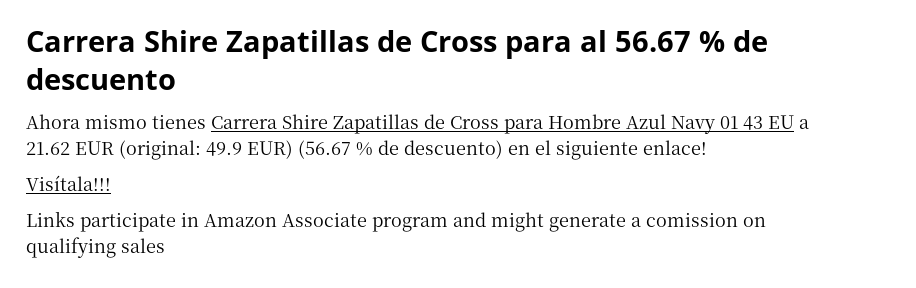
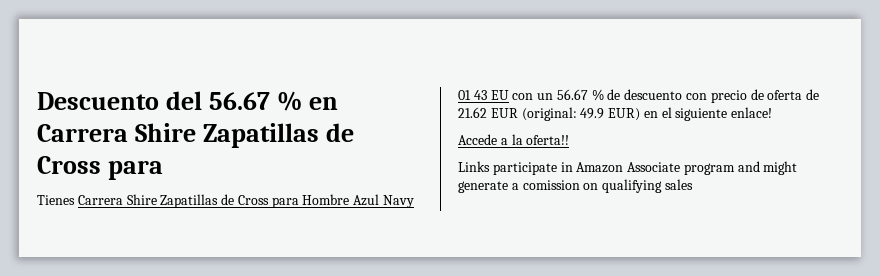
- Carrera Shire Zapatillas de Cross para al 56.67 % de descuento
- Ahora mismo tienes Carrera Shire Zapatillas de Cross para Hombre Azul Navy 01 43 EU a 21.62 EUR (original: 49.9 EUR) (56.67 % de descuento) en el siguiente enlace!
+ Descuento del 56.67 % en Carrera Shire Zapatillas de Cross para
+ Tienes Carrera Shire Zapatillas de Cross para Hombre Azul Navy 01 43 EU con un 56.67 % de descuento con precio de oferta de 21.62 EUR (original: 49.9 EUR) en el siguiente enlace!
- Visítala!!!
+ Accede a la oferta!!

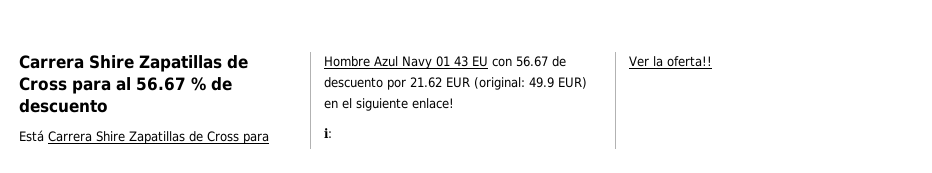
- Descuento del 56.67 % en Carrera Shire Zapatillas de Cross para
- Tienes Carrera Shire Zapatillas de Cross para Hombre Azul Navy 01 43 EU con un 56.67 % de descuento con precio de oferta de 21.62 EUR (original: 49.9 EUR) en el siguiente enlace!
+ Carrera Shire Zapatillas de Cross para al 56.67 % de descuento
+ Está Carrera Shire Zapatillas de Cross para Hombre Azul Navy 01 43 EU con 56.67 de descuento por 21.62 EUR (original: 49.9 EUR) en el siguiente enlace!
- Accede a la oferta!!
+ ℹ:
+ Ver la oferta!!
- Links participate in Amazon Associate program and might generate a comission on qualifying sales

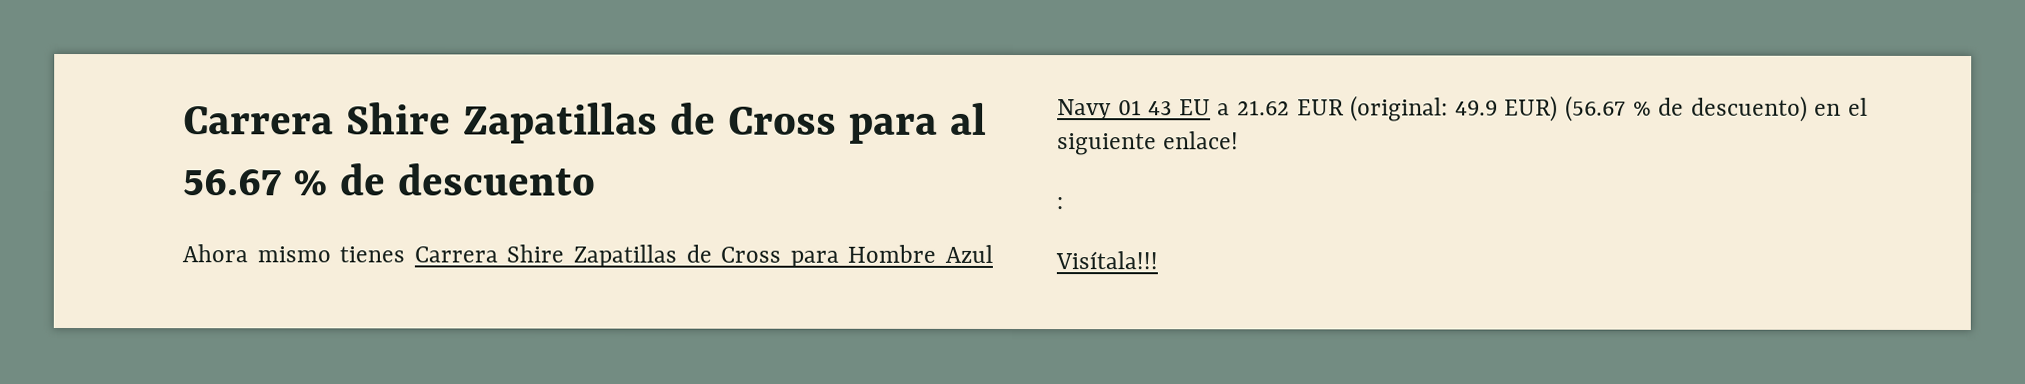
- Está Carrera Shire Zapatillas de Cross para Hombre Azul Navy 01 43 EU con 56.67 de descuento por 21.62 EUR (original: 49.9 EUR) en el siguiente enlace!
+ Ahora mismo tienes Carrera Shire Zapatillas de Cross para Hombre Azul Navy 01 43 EU a 21.62 EUR (original: 49.9 EUR) (56.67 % de descuento) en el siguiente enlace!
- ℹ:
- Ver la oferta!!
+ :
+ Visítala!!!

